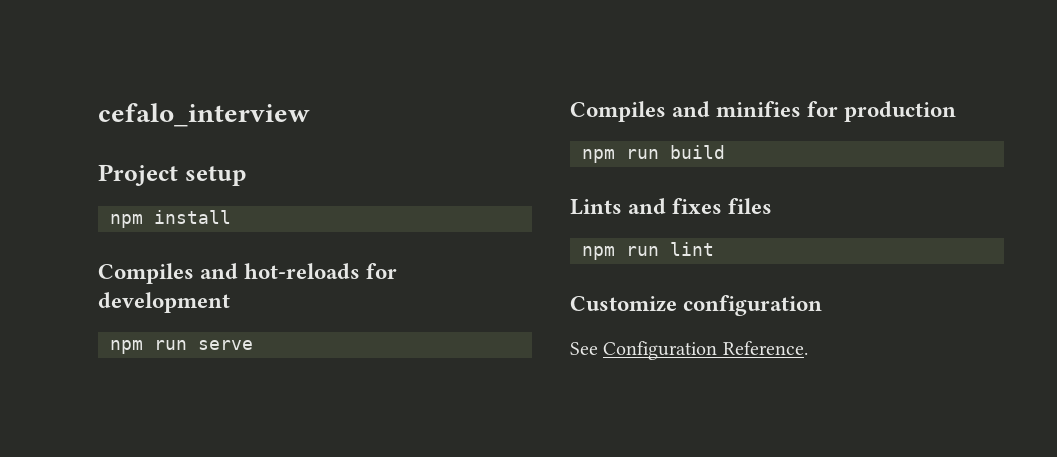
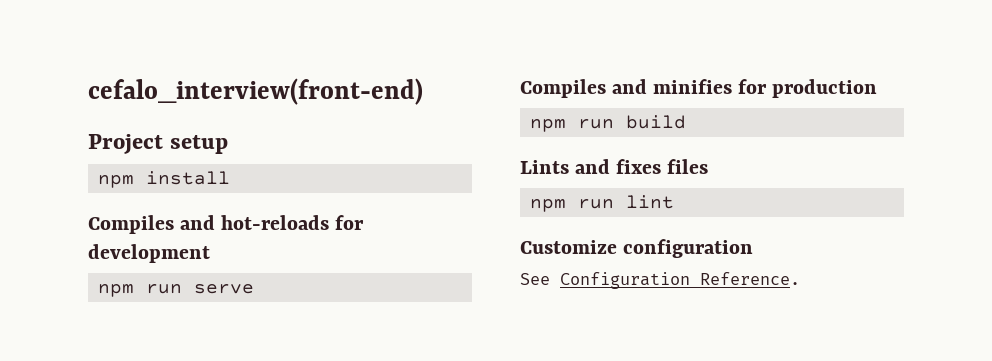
- cefalo_interview
+ cefalo_interview(front-end)

